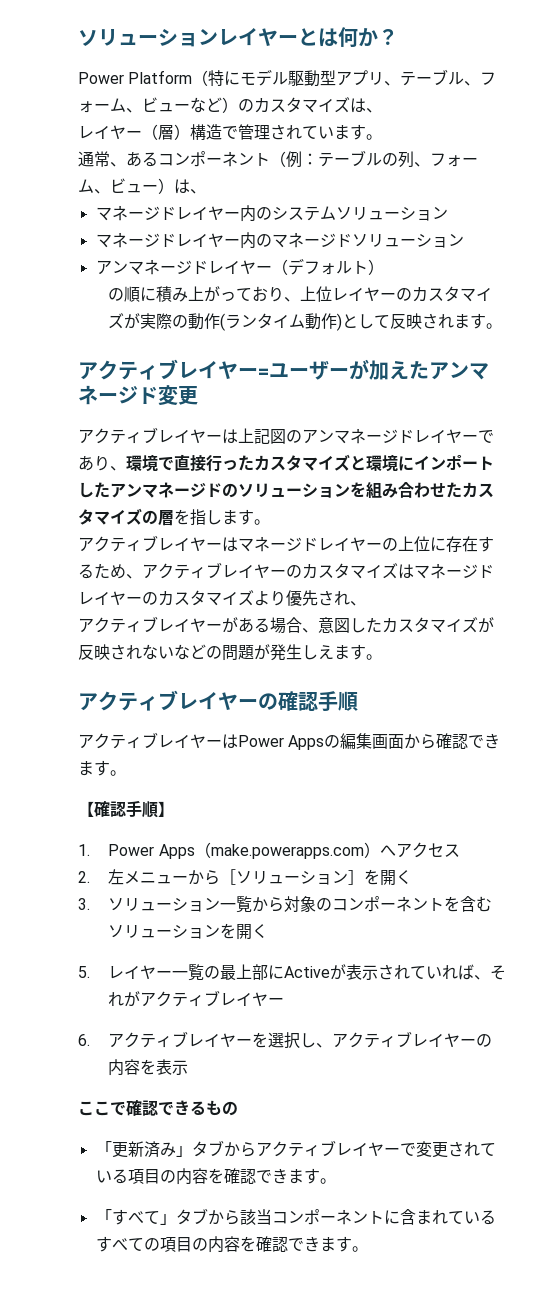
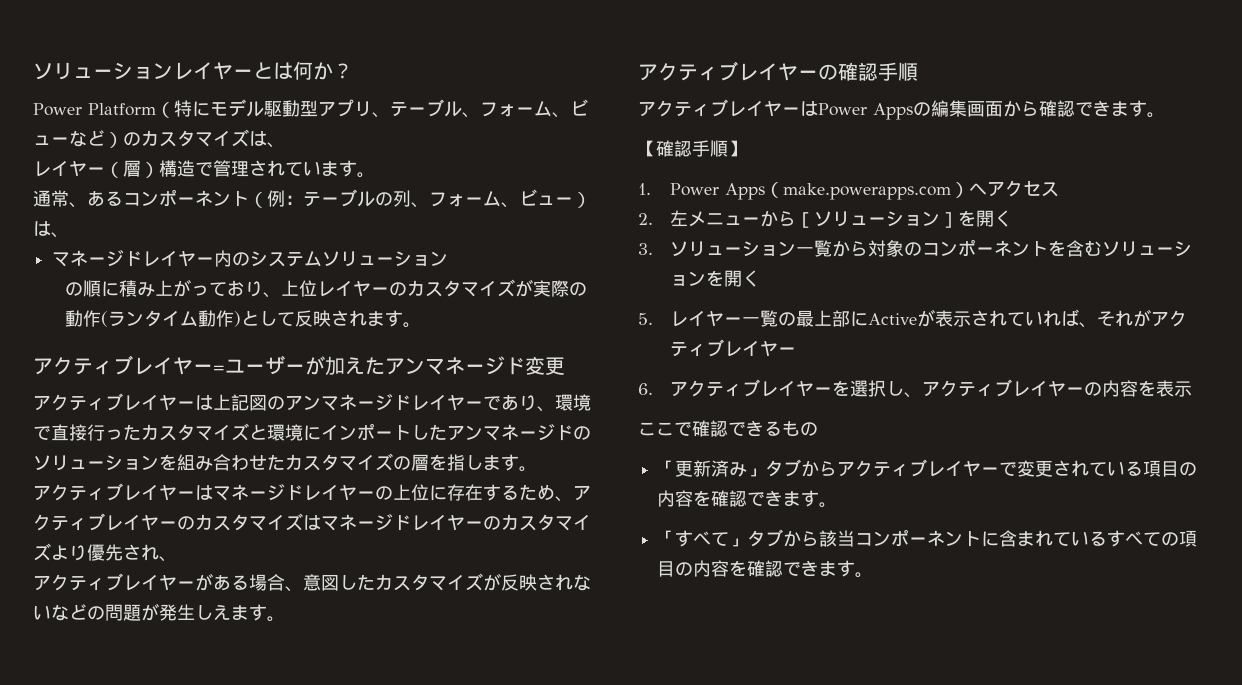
- マネージドレイヤー内のマネージドソリューション
- アンマネージドレイヤー（デフォルト）

